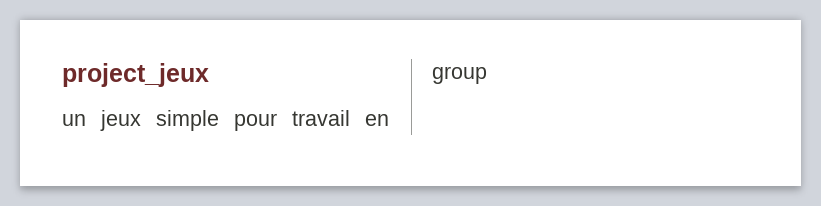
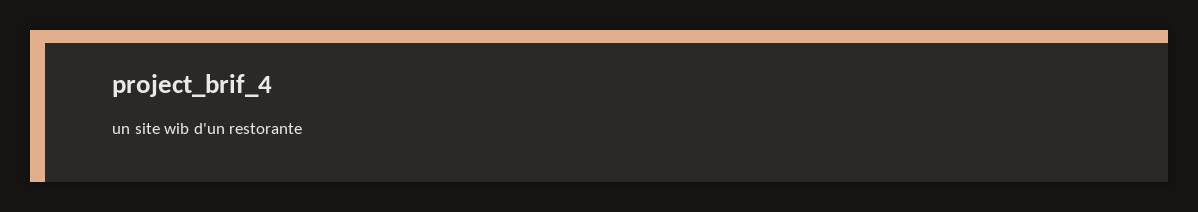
- project_jeux
+ project_brif_4
- un jeux simple pour travail en group
+ un site wib d'un restorante

